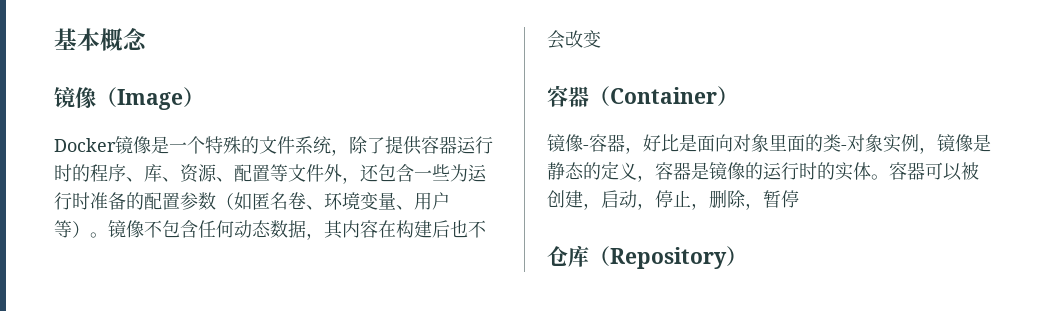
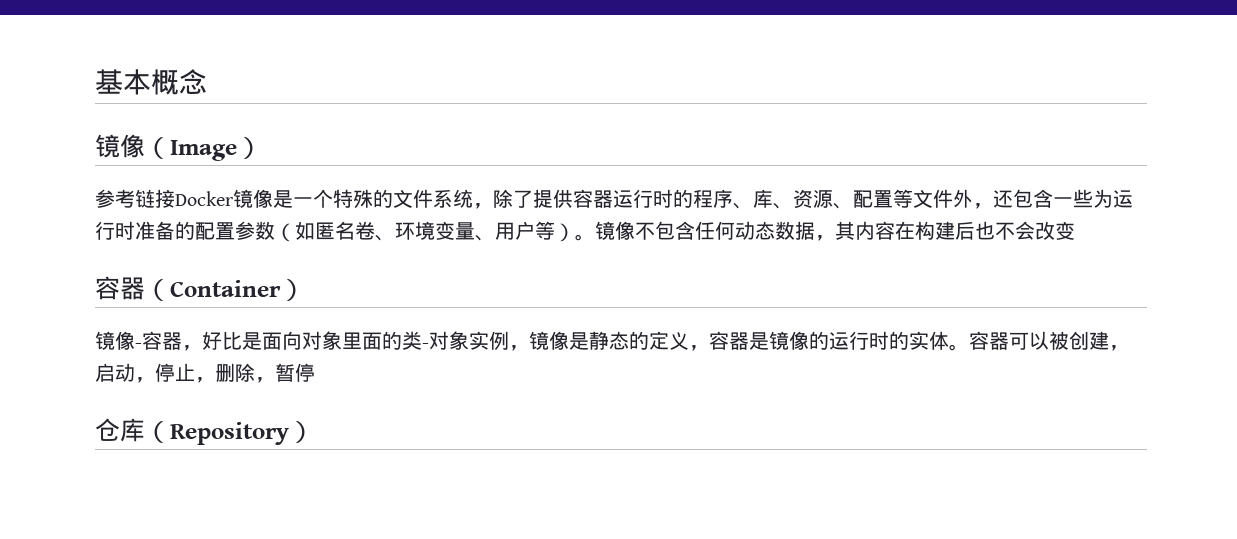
- Docker镜像是一个特殊的文件系统，除了提供容器运行时的程序、库、资源、配置等文件外，还包含一些为运行时准备的配置参数（如匿名卷、环境变量、用户等）。
+ 参考链接Docker镜像是一个特殊的文件系统，除了提供容器运行时的程序、库、资源、配置等文件外，还包含一些为运行时准备的配置参数（如匿名卷、环境变量、用户等）。

